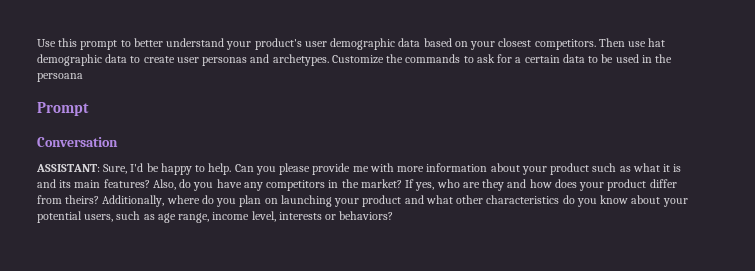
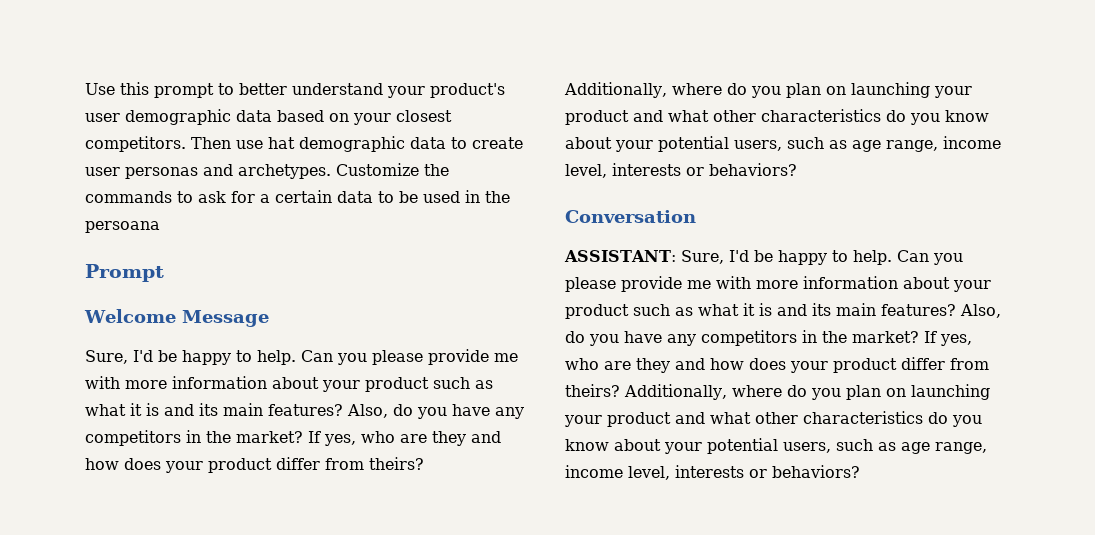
+ Welcome Message
+ Sure, I'd be happy to help. Can you please provide me with more information about your product such as what it is and its main features? Also, do you have any competitors in the market? If yes, who are they and how does your product differ from theirs? Additionally, where do you plan on launching your product and what other characteristics do you know about your potential users, such as age range, income level, interests or behaviors?

